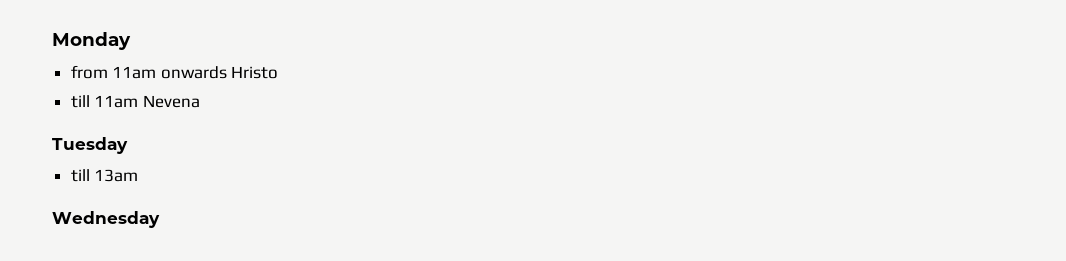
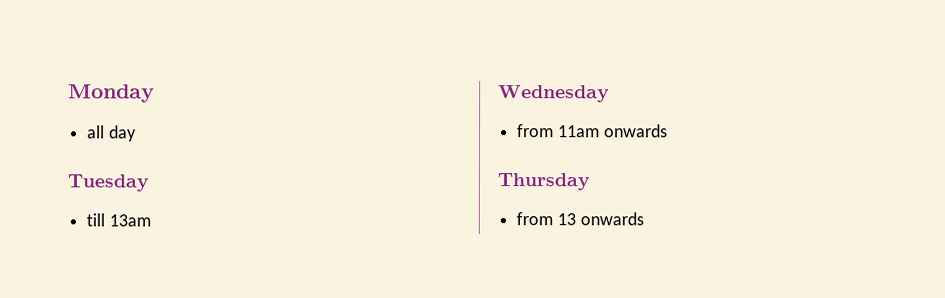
- from 11am onwards Hristo
- till 11am Nevena
+ all day
  Tuesday
  till 13am
  Wednesday
+ from 11am onwards
+ Thursday
+ from 13 onwards

